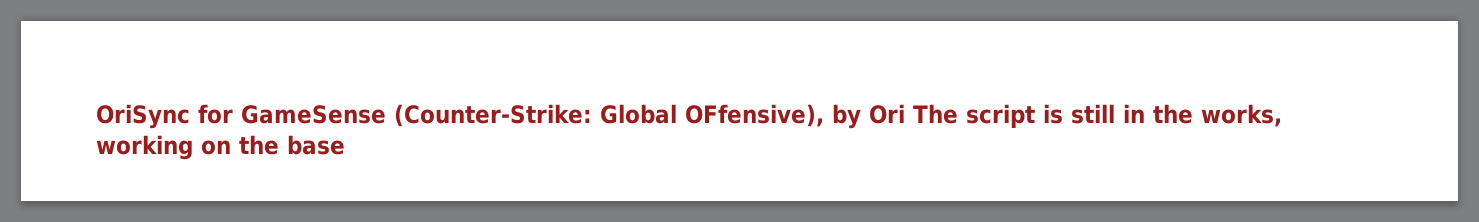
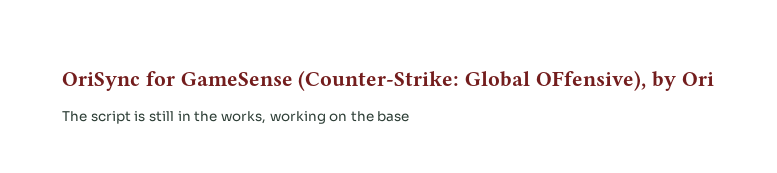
- OriSync for GameSense (Counter-Strike: Global OFfensive), by Ori The script is still in the works, working on the base
+ OriSync for GameSense (Counter-Strike: Global OFfensive), by Ori
+ The script is still in the works, working on the base

